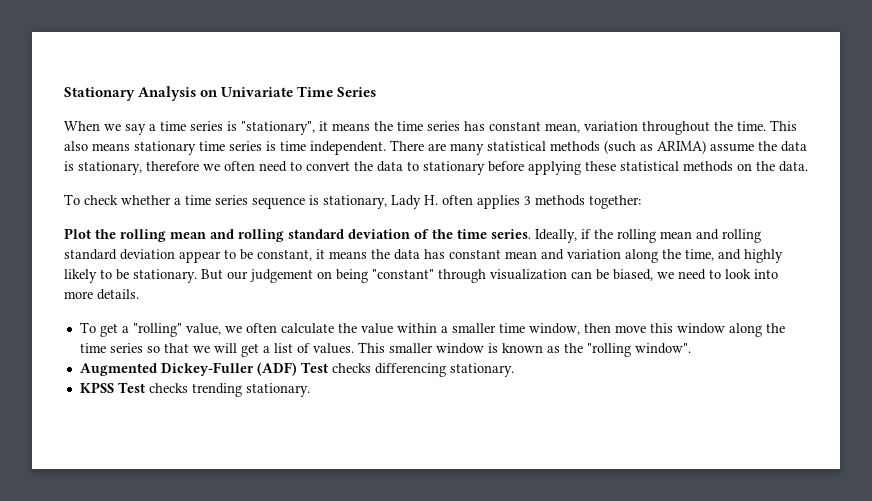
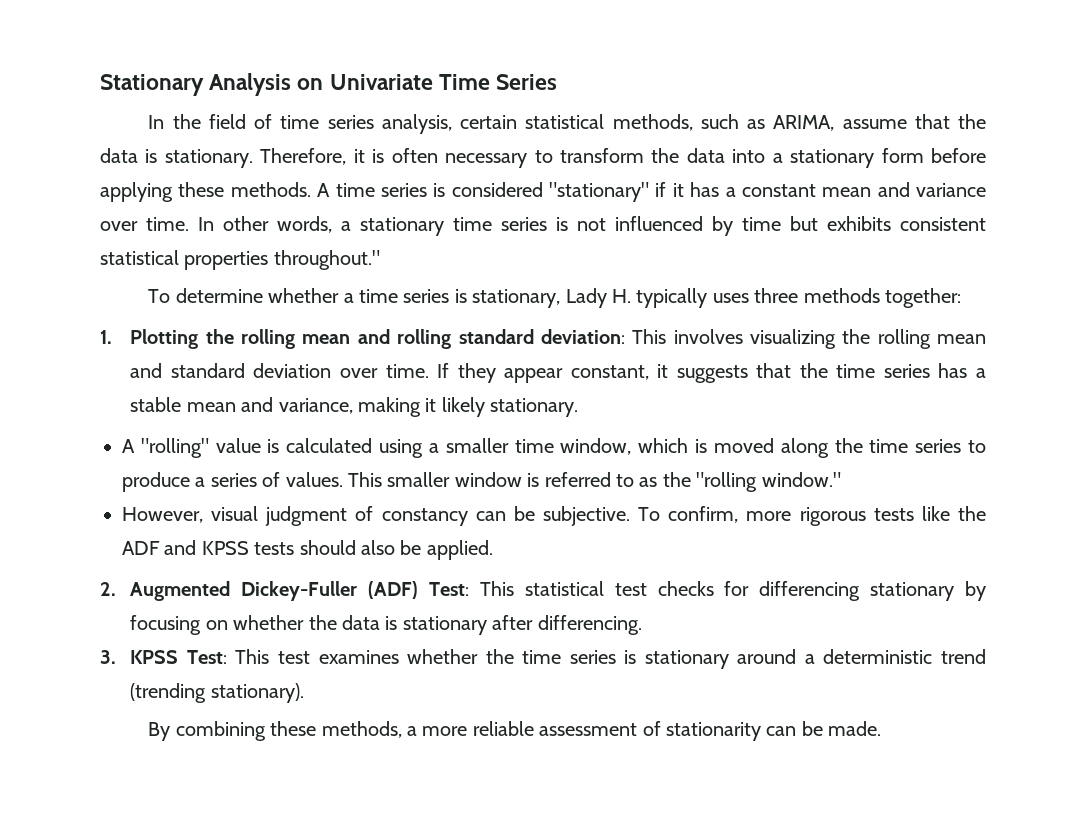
- When we say a time series is "stationary", it means the time series has constant mean, variation throughout the time. This also means stationary time series is time independent. There are many statistical methods (such as ARIMA) assume the data is stationary, therefore we often need to convert the data to stationary before applying these statistical methods on the data.
- To check whether a time series sequence is stationary, Lady H. often applies 3 methods together:
+ In the field of time series analysis, certain statistical methods, such as ARIMA, assume that the data is stationary. Therefore, it is often necessary to transform the data into a stationary form before applying these methods. A time series is considered "stationary" if it has a constant mean and variance over time. In other words, a stationary time series is not influenced by time but exhibits consistent statistical properties throughout."
+ To determine whether a time series is stationary, Lady H. typically uses three methods together:
- Plot the rolling mean and rolling standard deviation of the time series. Ideally, if the rolling mean and rolling standard deviation appear to be constant, it means the data has constant mean and variation along the time, and highly likely to be stationary. But our judgement on being "constant" through visualization can be biased, we need to look into more details.
- To get a "rolling" value, we often calculate the value within a smaller time window, then move this window along the time series so that we will get a list of values.
+ 1. Plotting the rolling mean and rolling standard deviation: This involves visualizing the rolling mean and standard deviation over time. If they appear constant, it suggests that the time series has a stable mean and variance, making it likely stationary.
+ A "rolling" value is calculated using a smaller time window, which is moved along the time series to produce a series of values.
- This smaller window is known as the "rolling window".
- Augmented Dickey-Fuller (ADF) Test checks differencing stationary.
- KPSS Test checks trending stationary.
+ This smaller window is referred to as the "rolling window."
+ However, visual judgment of constancy can be subjective. To confirm, more rigorous tests like the ADF and KPSS tests should also be applied.
+ 2. Augmented Dickey-Fuller (ADF) Test: This statistical test checks for differencing stationary by focusing on whether the data is stationary after differencing.
+ 3. KPSS Test: This test examines whether the time series is stationary around a deterministic trend (trending stationary).
+ By combining these methods, a more reliable assessment of stationarity can be made.

